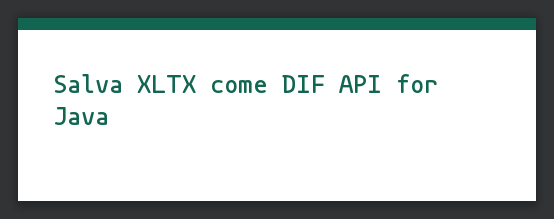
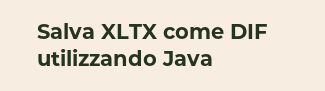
- Salva XLTX come DIF API for Java
+ Salva XLTX come DIF utilizzando Java

